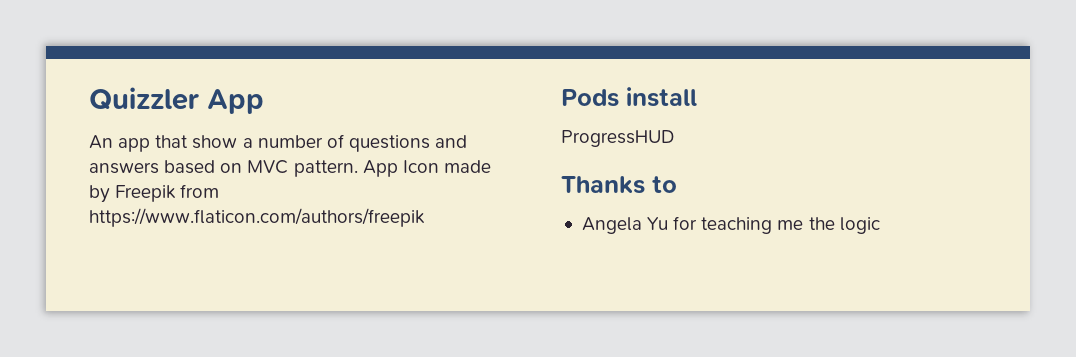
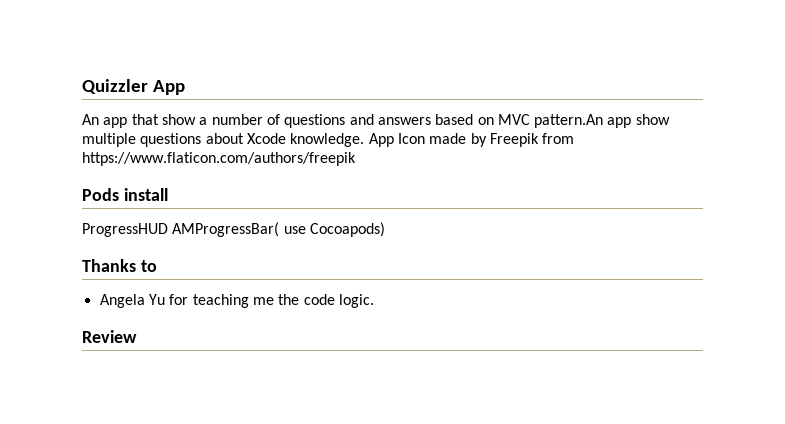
- An app that show a number of questions and answers based on MVC pattern.
+ An app that show a number of questions and answers based on MVC pattern.An app show multiple questions about Xcode knowledge.
- ProgressHUD
+ ProgressHUD AMProgressBar( use Cocoapods)
- Angela Yu for teaching me the logic
+ Angela Yu for teaching me the code logic.
+ Review

